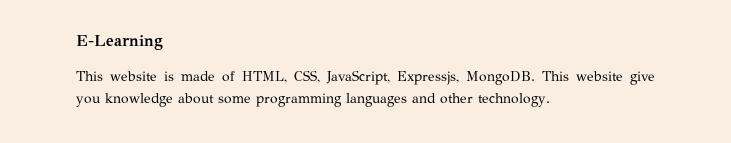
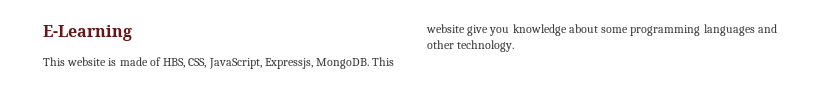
- This website is made of HTML, CSS, JavaScript, Expressjs, MongoDB.
+ This website is made of HBS, CSS, JavaScript, Expressjs, MongoDB.

